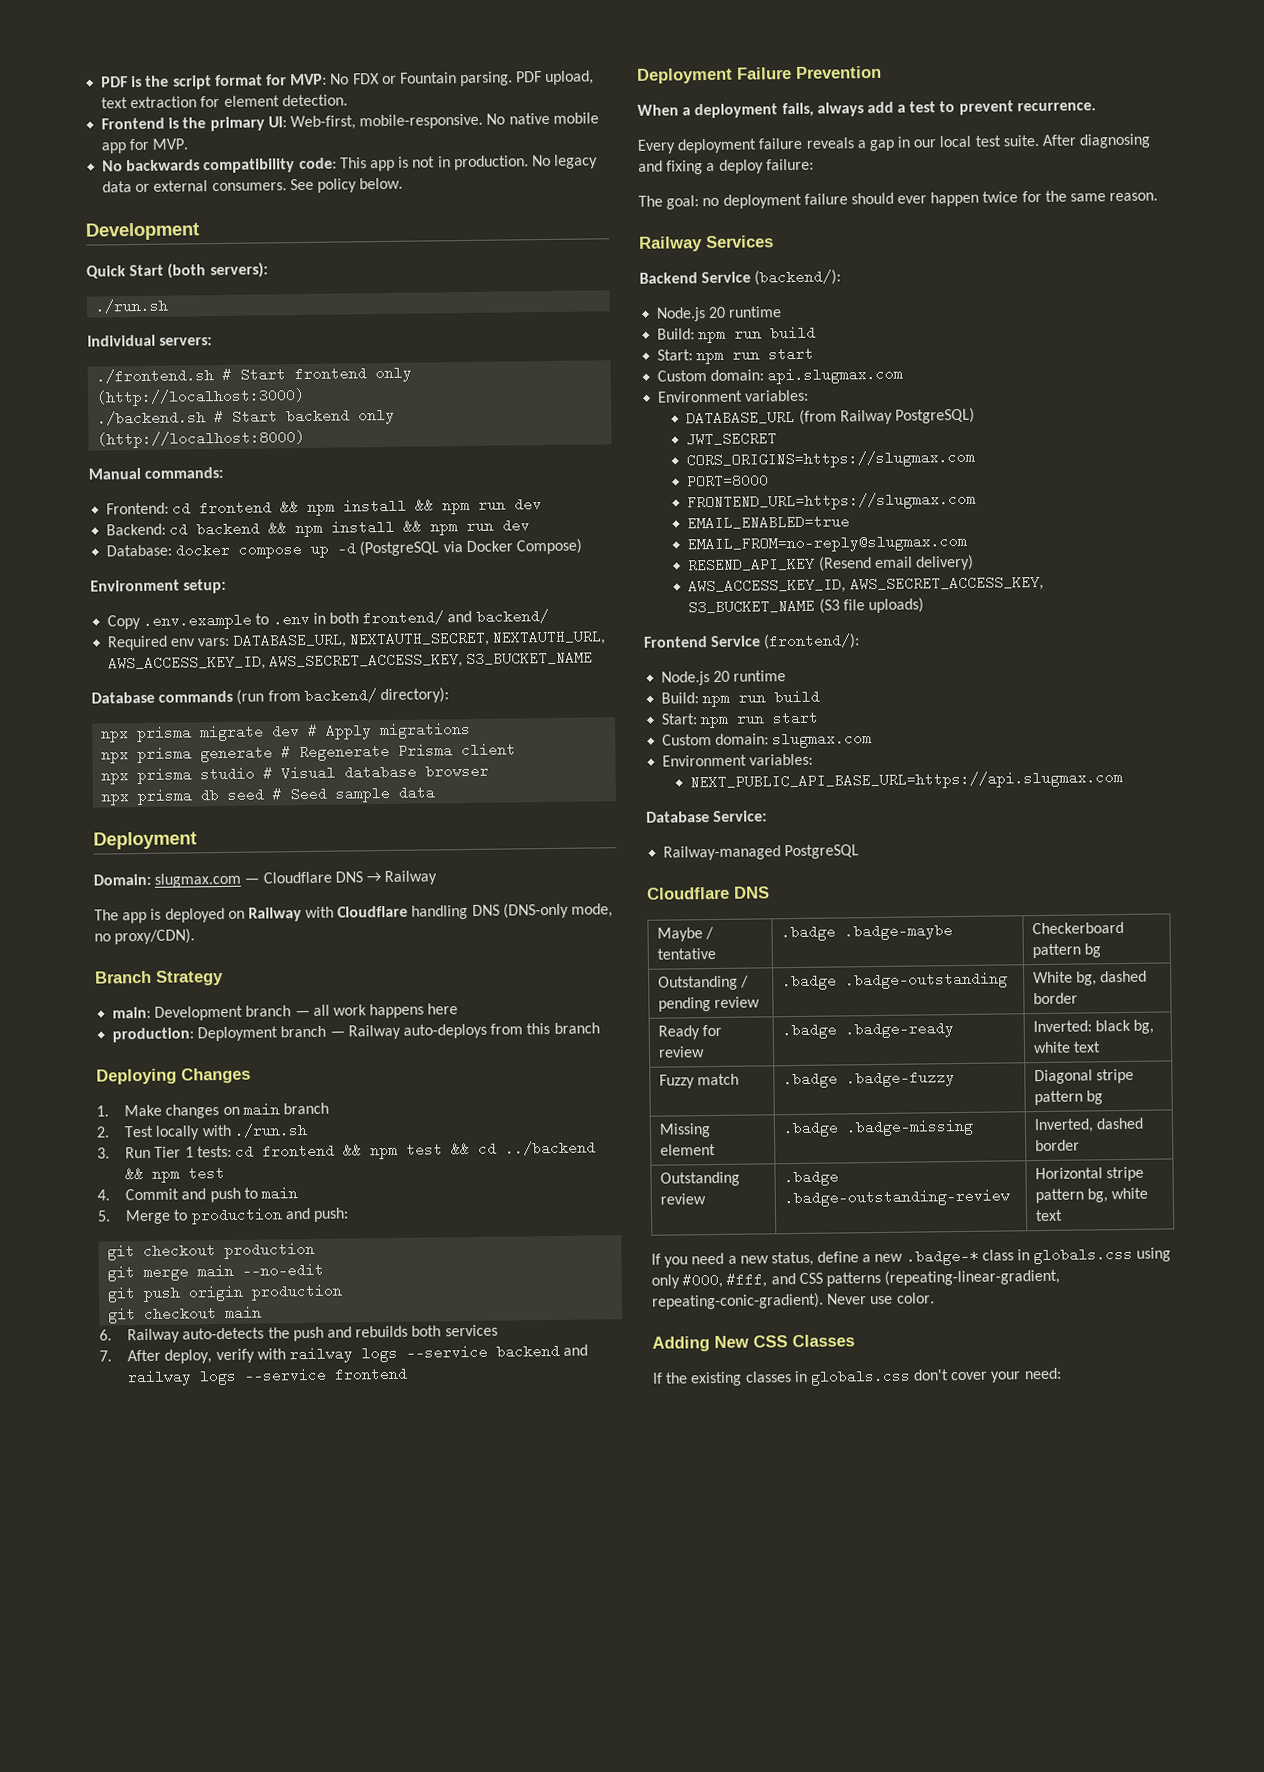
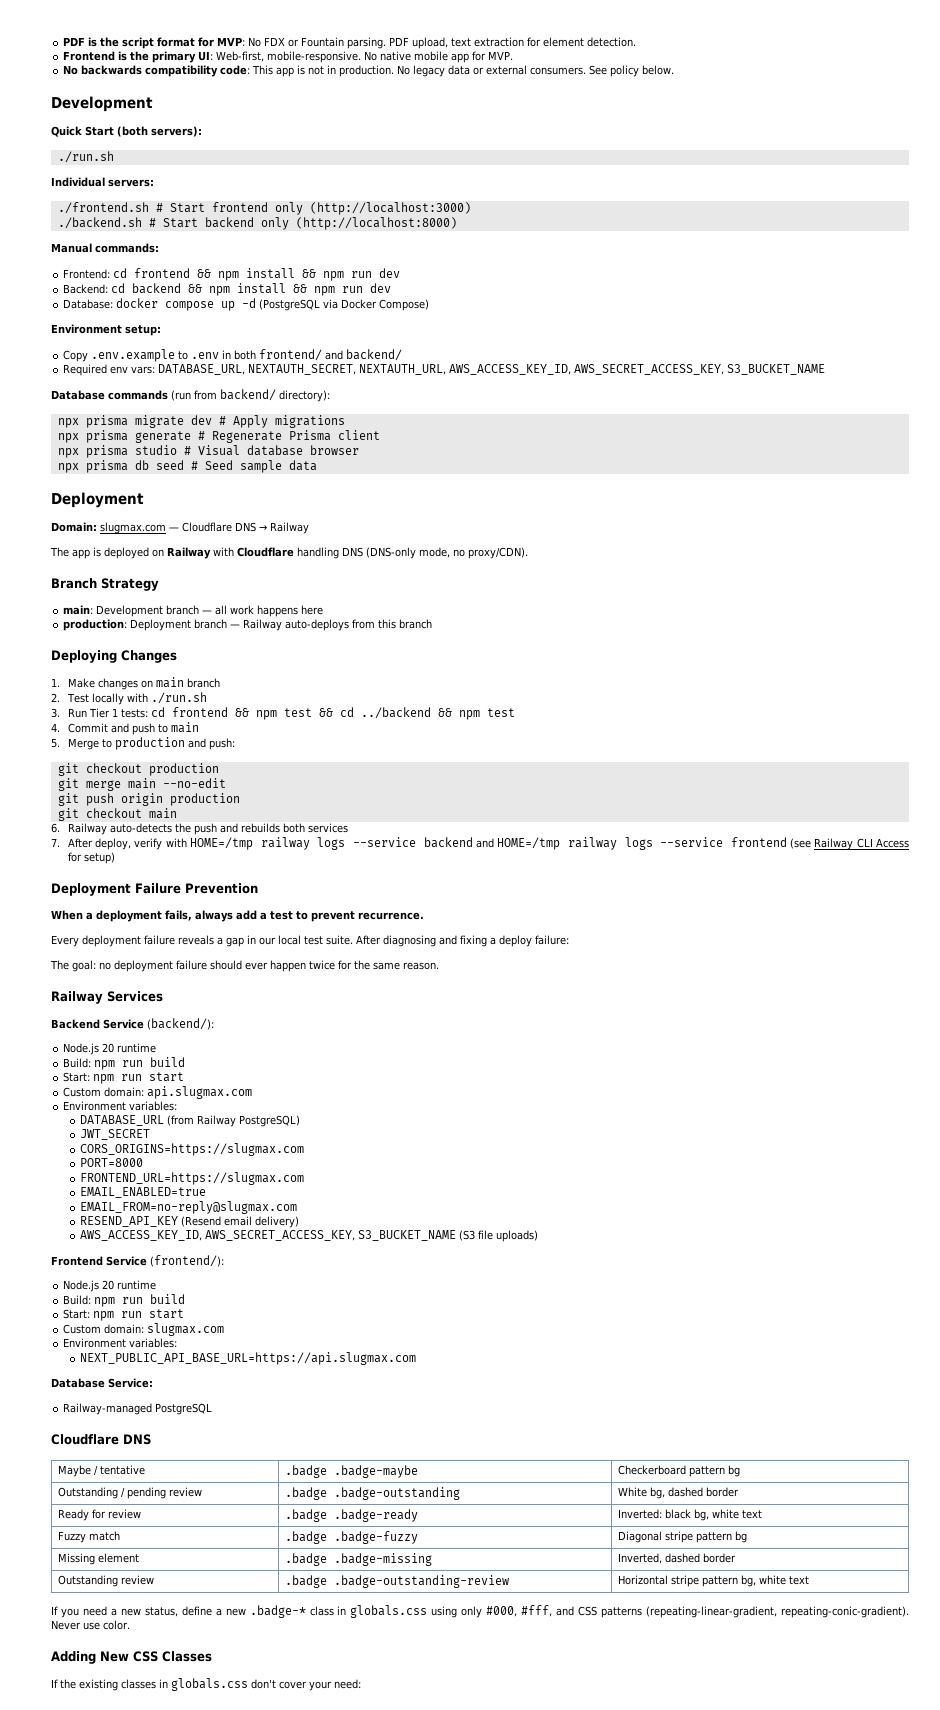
- 7. After deploy, verify with railway logs --service backend and railway logs --service frontend
+ 7. After deploy, verify with HOME=/tmp railway logs --service backend and HOME=/tmp railway logs --service frontend (see Railway CLI Access for setup)

